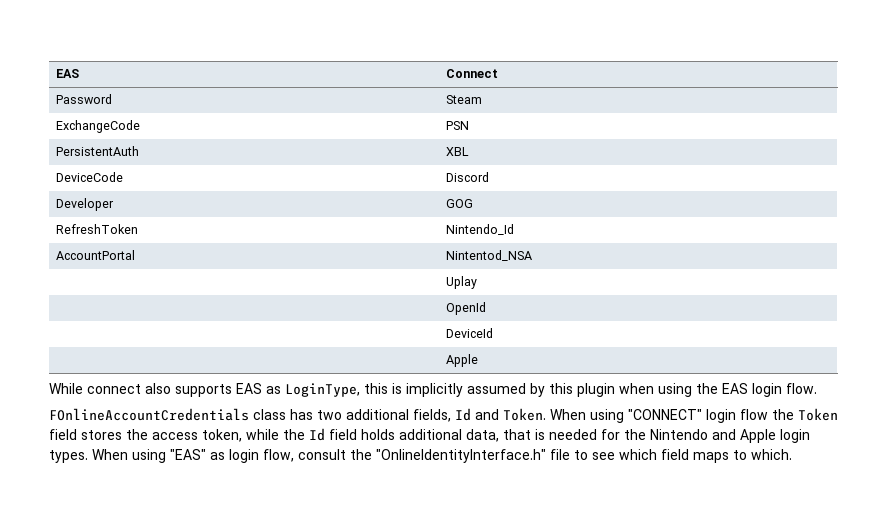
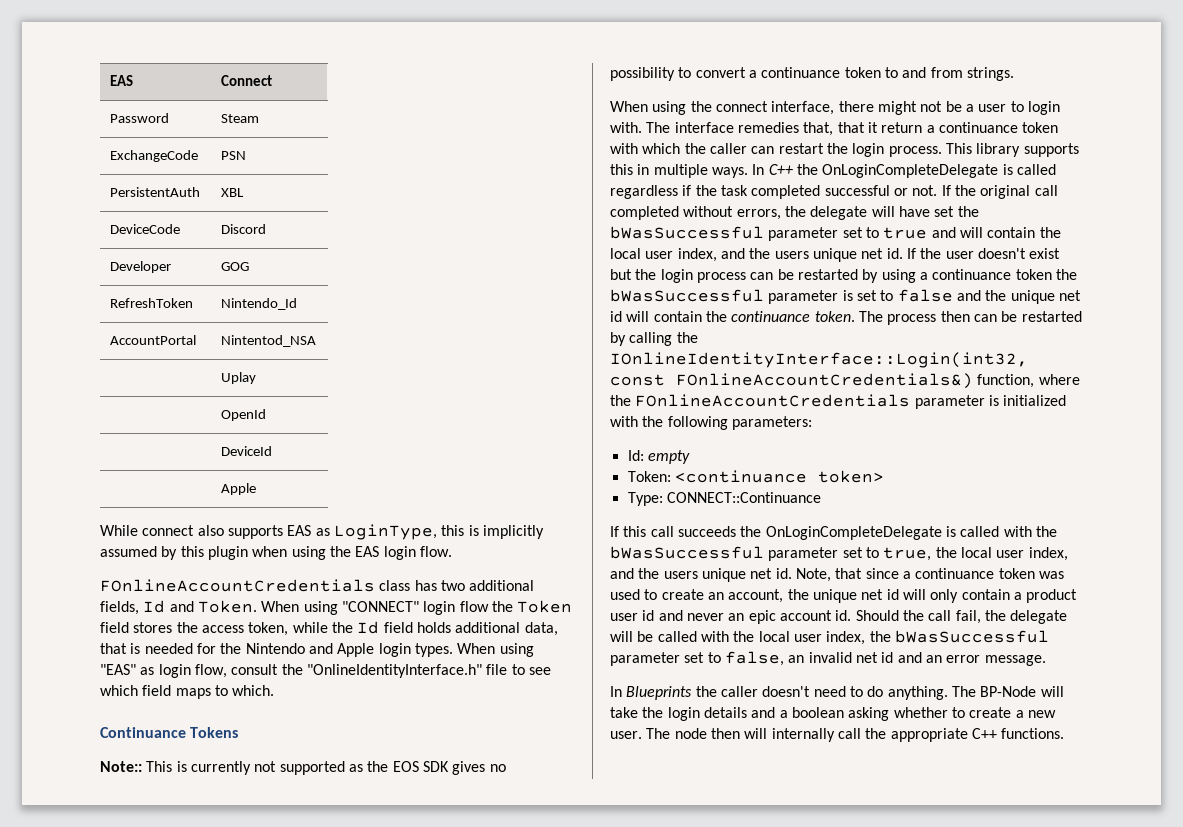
+ Continuance Tokens
+ Note:: This is currently not supported as the EOS SDK gives no possibility to convert a continuance token to and from strings.
+ When using the connect interface, there might not be a user to login with. The interface remedies that, that it return a continuance token with which the caller can restart the login process. This library supports this in multiple ways. In C++ the OnLoginCompleteDelegate is called regardless if the task completed successful or not. If the original call completed without errors, the delegate will have set the bWasSuccessful parameter set to true and will contain the local user index, and the users unique net id. If the user doesn't exist but the login process can be restarted by using a continuance token the bWasSuccessful parameter is set to false and the unique net id will contain the continuance token. The process then can be restarted by calling the IOnlineIdentityInterface::Login(int32, const FOnlineAccountCredentials&) function, where the FOnlineAccountCredentials parameter is initialized with the following parameters:
+ Id: empty
+ Token: <continuance token>
+ Type: CONNECT::Continuance
+ If this call succeeds the OnLoginCompleteDelegate is called with the bWasSuccessful parameter set to true, the local user index, and the users unique net id. Note, that since a continuance token was used to create an account, the unique net id will only contain a product user id and never an epic account id. Should the call fail, the delegate will be called with the local user index, the bWasSuccessful parameter set to false, an invalid net id and an error message.
+ In Blueprints the caller doesn't need to do anything. The BP-Node will take the login details and a boolean asking whether to create a new user. The node then will internally call the appropriate C++ functions.

